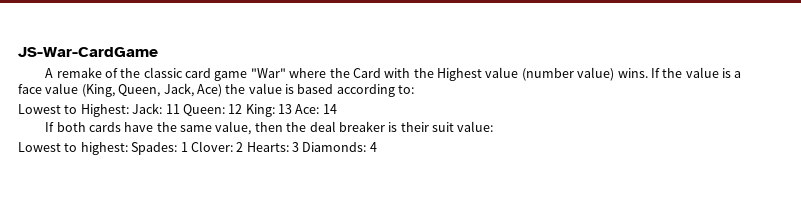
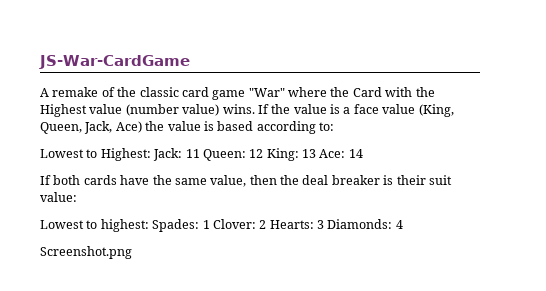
+ Screenshot.png

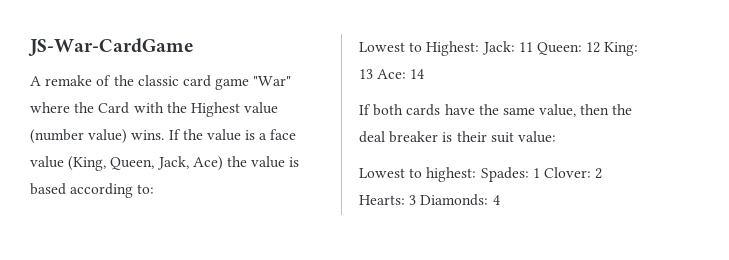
- Screenshot.png

